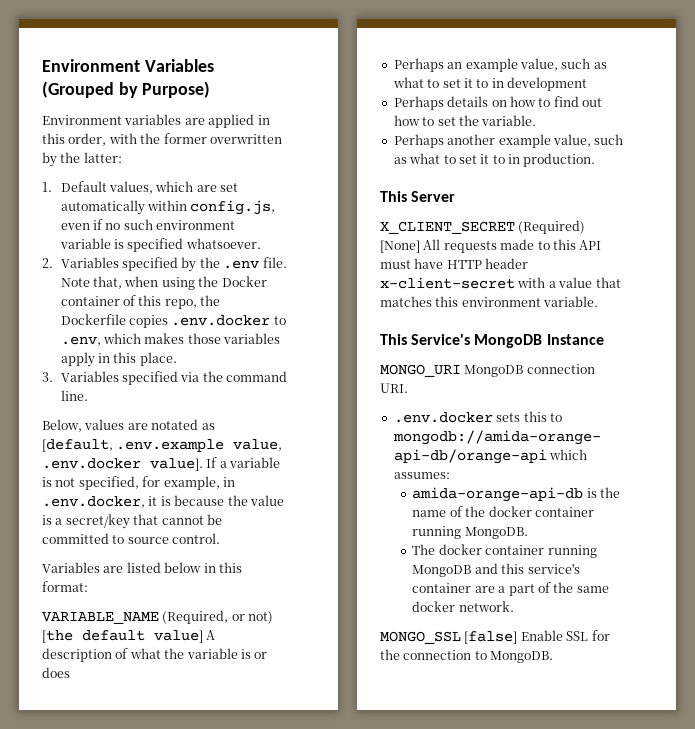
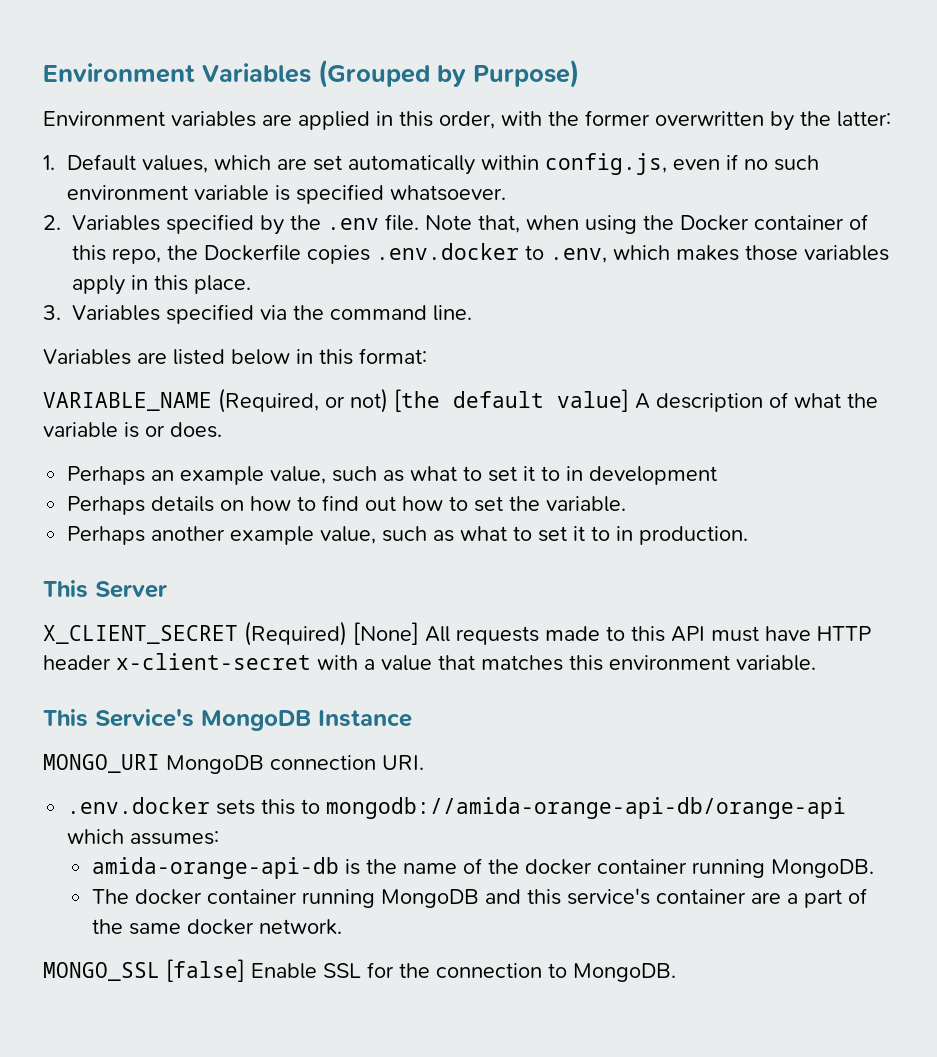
- Below, values are notated as [default, .env.example value, .env.docker value]. If a variable is not specified, for example, in .env.docker, it is because the value is a secret/key that cannot be committed to source control.
- VARIABLE_NAME (Required, or not) [the default value] A description of what the variable is or does
+ VARIABLE_NAME (Required, or not) [the default value] A description of what the variable is or does.

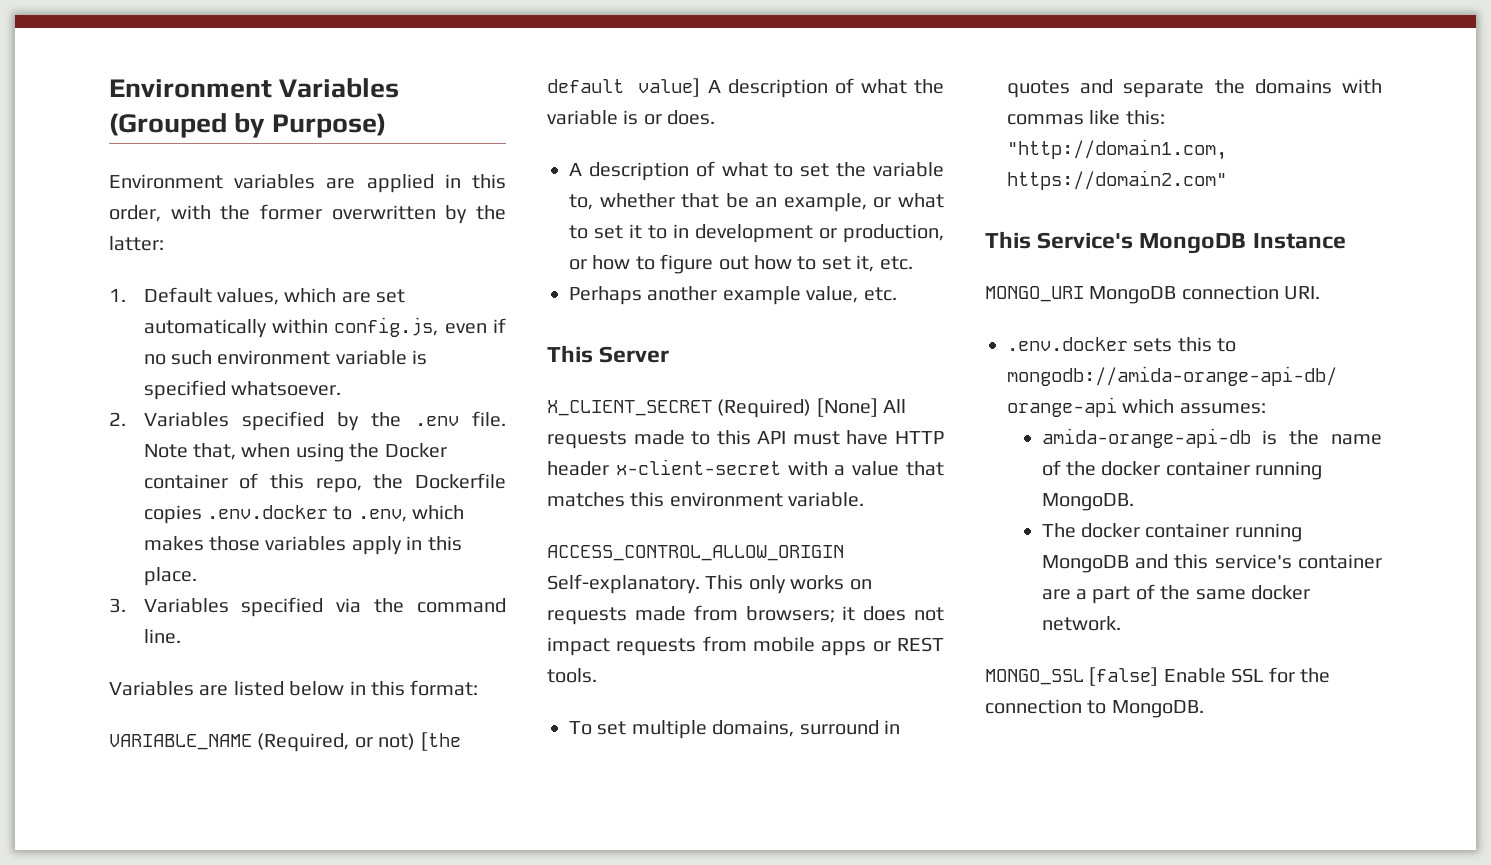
- Perhaps an example value, such as what to set it to in development
- Perhaps details on how to find out how to set the variable.
+ A description of what to set the variable to, whether that be an example, or what to set it to in development or production, or how to figure out how to set it, etc.
- Perhaps another example value, such as what to set it to in production.
+ Perhaps another example value, etc.
+ ACCESS_CONTROL_ALLOW_ORIGIN Self-explanatory. This only works on requests made from browsers; it does not impact requests from mobile apps or REST tools.
+ To set multiple domains, surround in quotes and separate the domains with commas like this: "http://domain1.com, https://domain2.com"

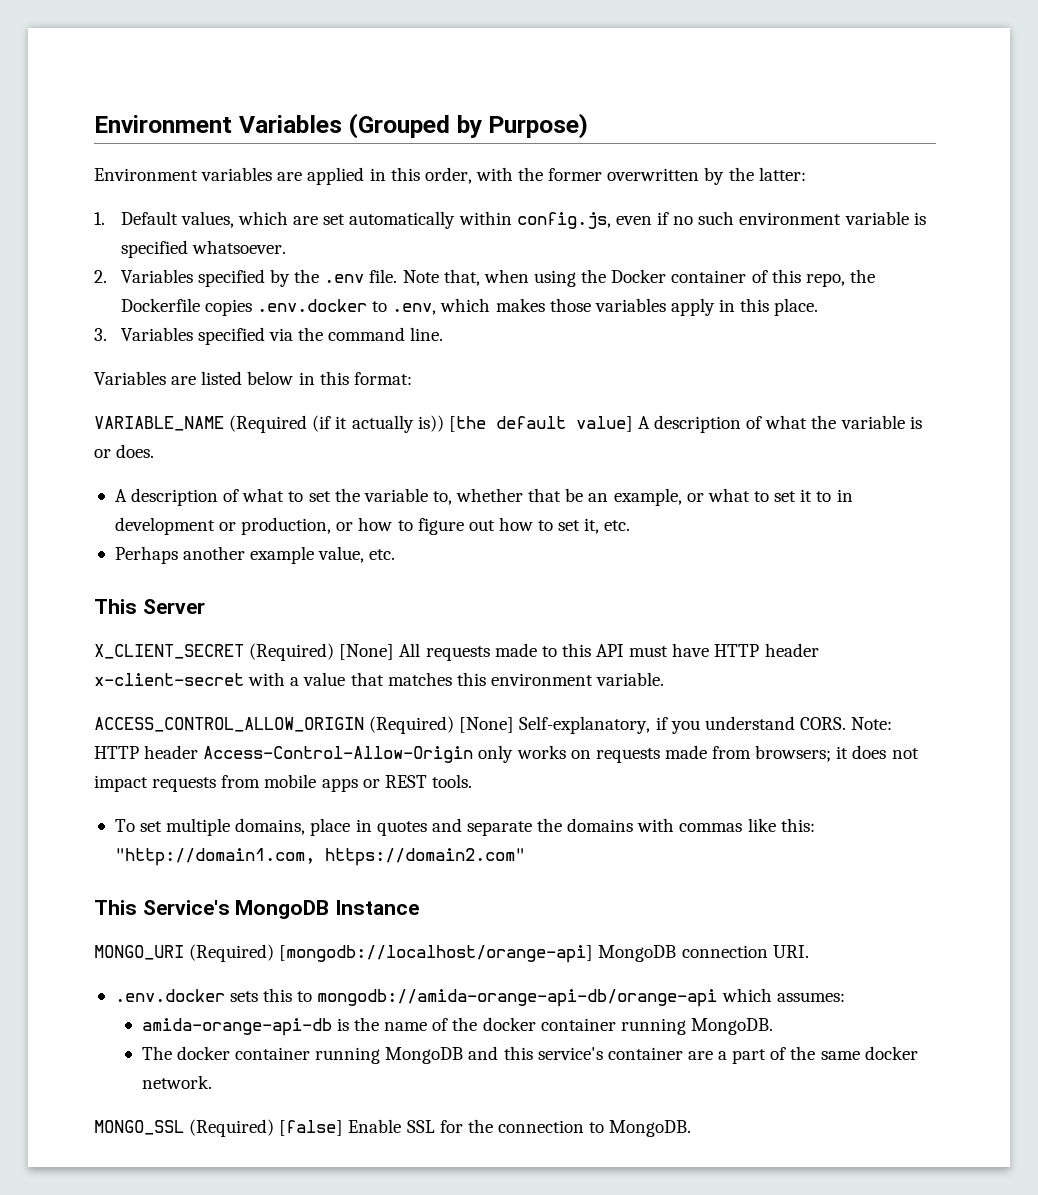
- VARIABLE_NAME (Required, or not) [the default value] A description of what the variable is or does.
+ VARIABLE_NAME (Required (if it actually is)) [the default value] A description of what the variable is or does.
- ACCESS_CONTROL_ALLOW_ORIGIN Self-explanatory. This only works on requests made from browsers; it does not impact requests from mobile apps or REST tools.
+ ACCESS_CONTROL_ALLOW_ORIGIN (Required) [None] Self-explanatory, if you understand CORS. Note: HTTP header Access-Control-Allow-Origin only works on requests made from browsers; it does not impact requests from mobile apps or REST tools.
- To set multiple domains, surround in quotes and separate the domains with commas like this: "http://domain1.com, https://domain2.com"
+ To set multiple domains, place in quotes and separate the domains with commas like this: "http://domain1.com, https://domain2.com"
- MONGO_URI MongoDB connection URI.
+ MONGO_URI (Required) [mongodb://localhost/orange-api] MongoDB connection URI.
- MONGO_SSL [false] Enable SSL for the connection to MongoDB.
+ MONGO_SSL (Required) [false] Enable SSL for the connection to MongoDB.

